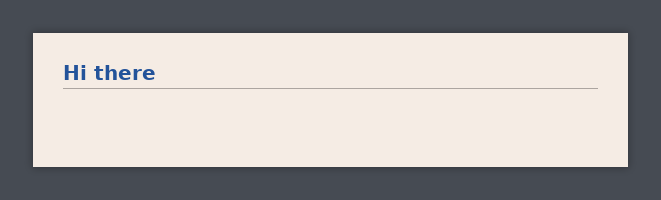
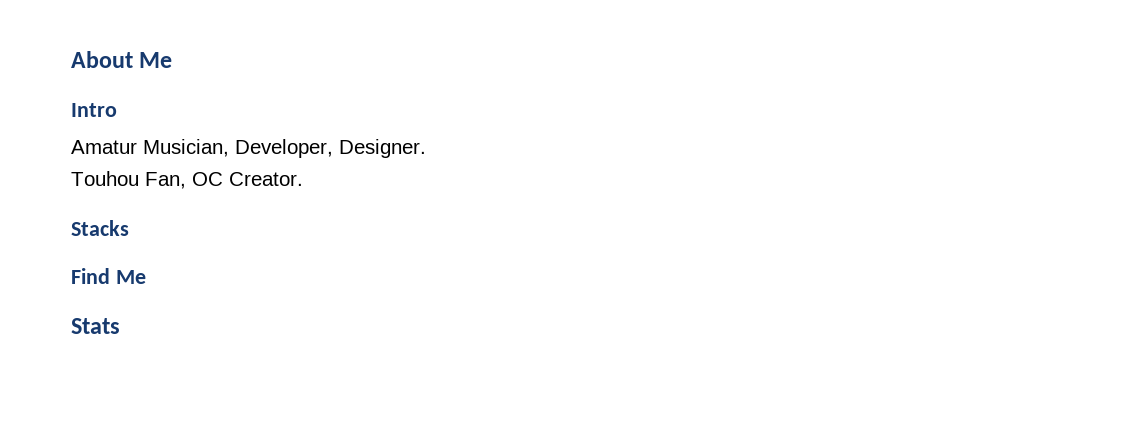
- Hi there
+ About Me
+ Intro
+ Amatur Musician, Developer, Designer.
+ Touhou Fan, OC Creator.
+ Stacks
+ Find Me
+ Stats

